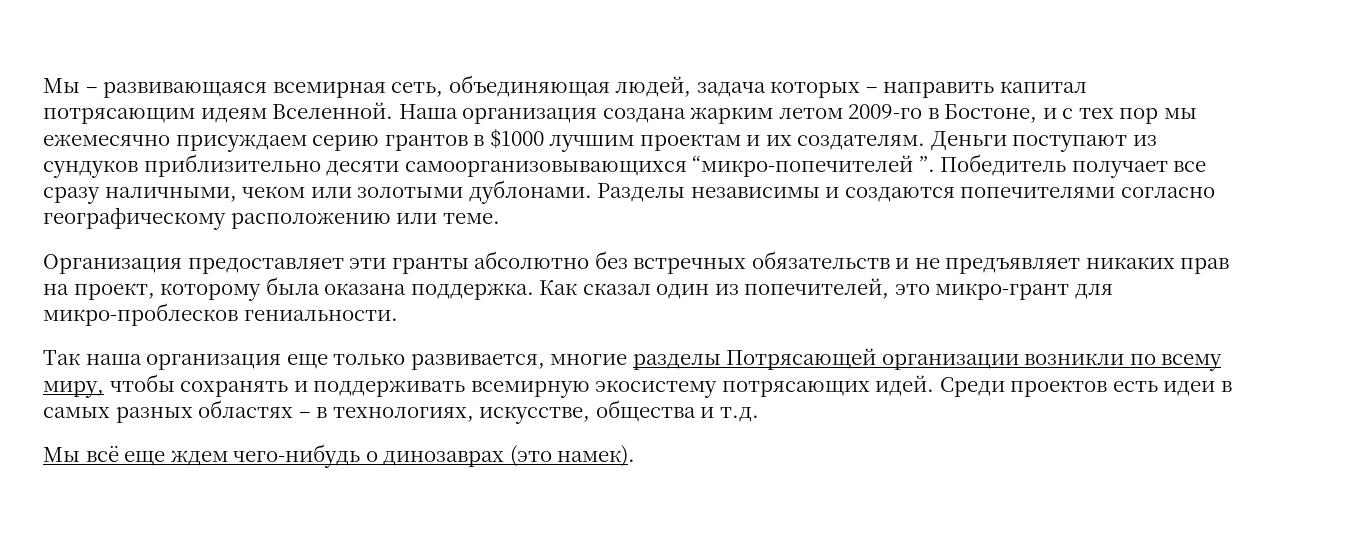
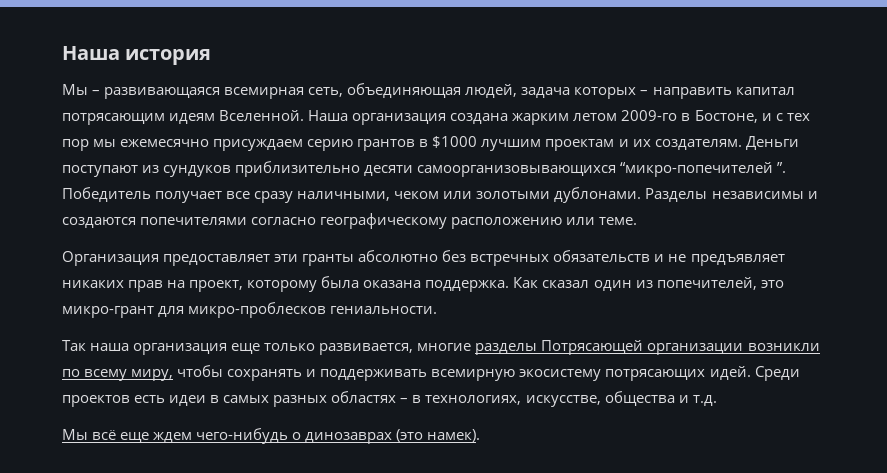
+ Наша история

